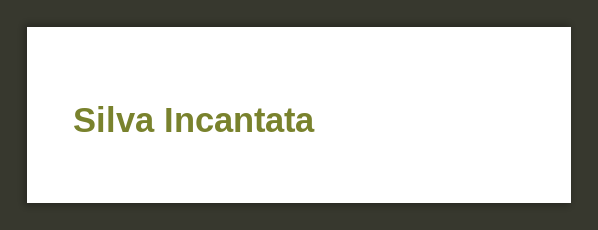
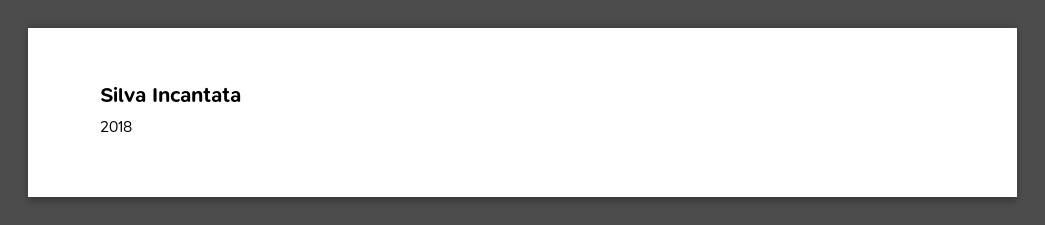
+ 2018

